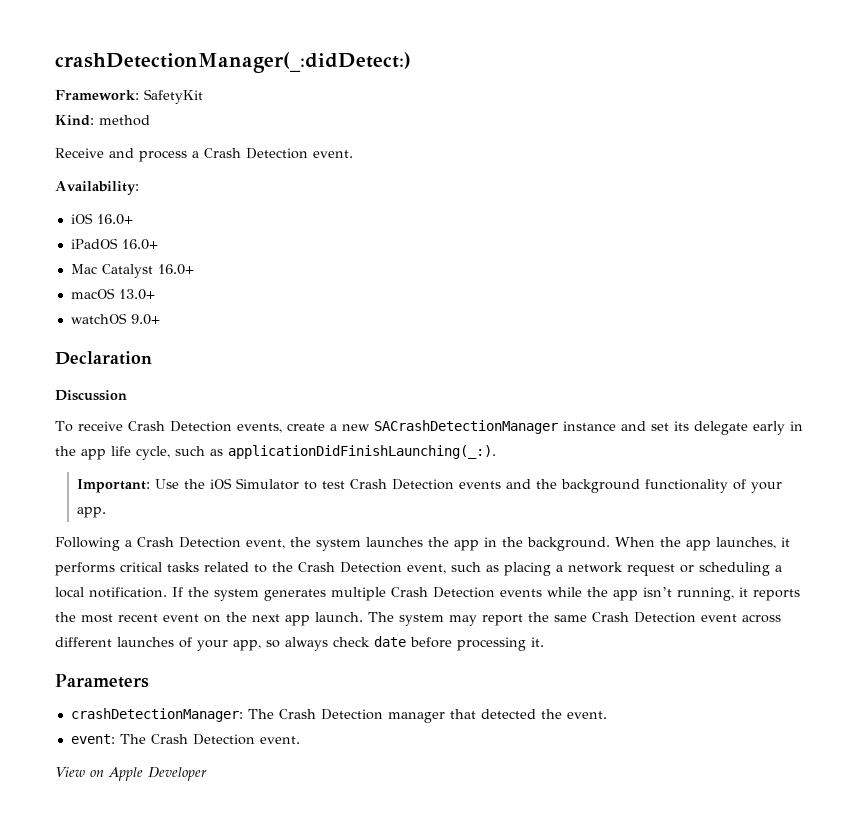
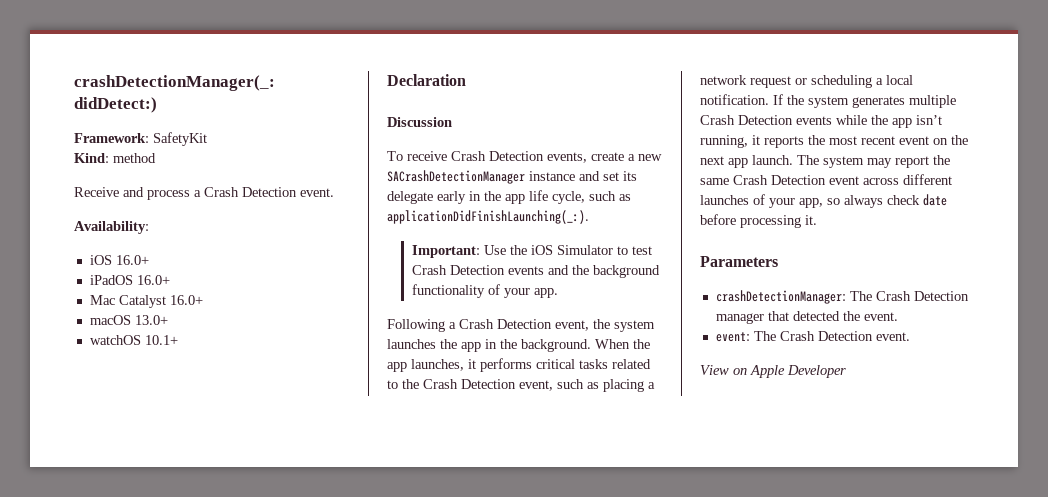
- watchOS 9.0+
+ watchOS 10.1+

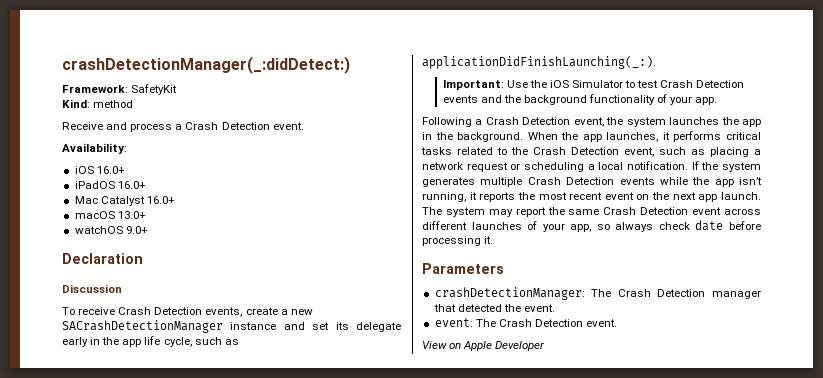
- watchOS 10.1+
+ watchOS 9.0+

